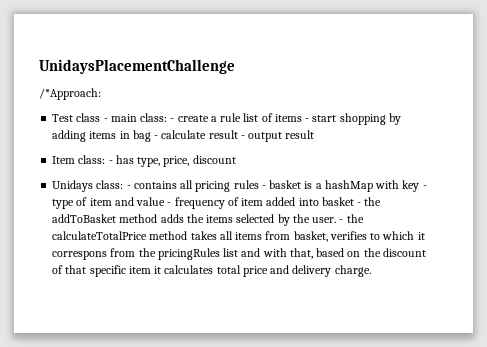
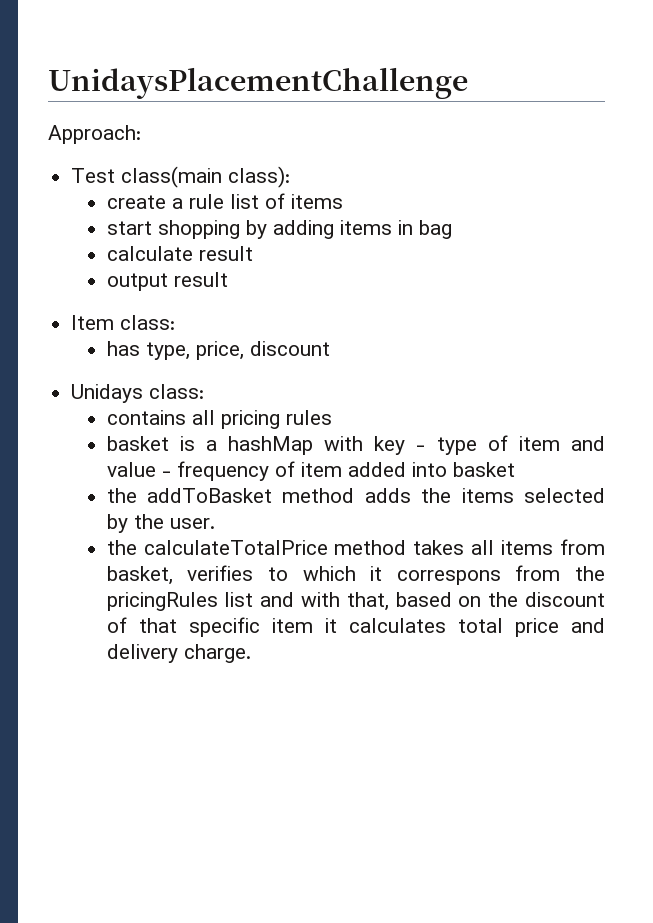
- /*Approach:
+ Approach:
- Test class - main class: - create a rule list of items - start shopping by adding items in bag - calculate result - output result
+ Test class(main class):
+ create a rule list of items
+ start shopping by adding items in bag
+ calculate result
+ output result
- Item class: - has type, price, discount
+ Item class:
+ has type, price, discount
- Unidays class: - contains all pricing rules - basket is a hashMap with key - type of item and value - frequency of item added into basket - the addToBasket method adds the items selected by the user. - the calculateTotalPrice method takes all items from basket, verifies to which it correspons from the pricingRules list and with that, based on the discount of that specific item it calculates total price and delivery charge.
+ Unidays class:
+ contains all pricing rules
+ basket is a hashMap with key - type of item and value - frequency of item added into basket
+ the addToBasket method adds the items selected by the user.
+ the calculateTotalPrice method takes all items from basket, verifies to which it correspons from the pricingRules list and with that, based on the discount of that specific item it calculates total price and delivery charge.

